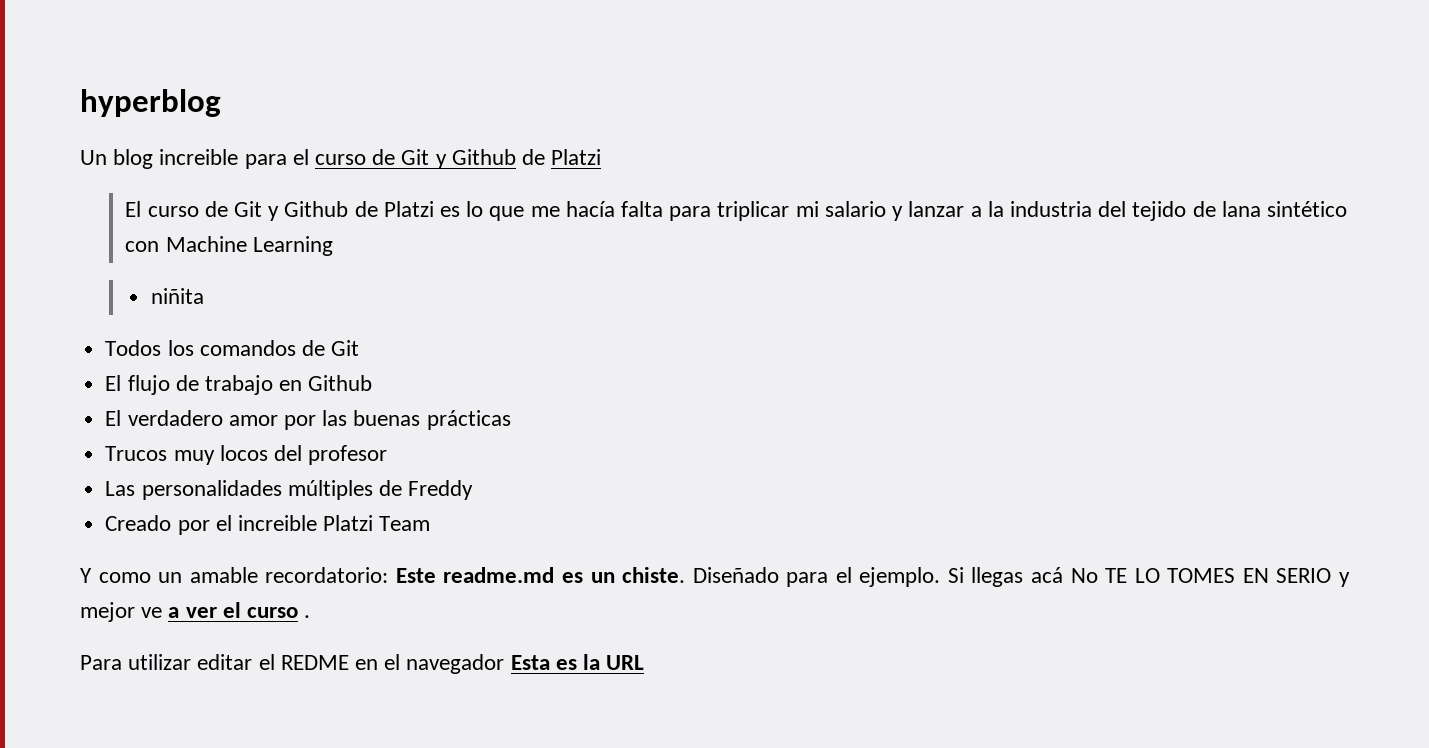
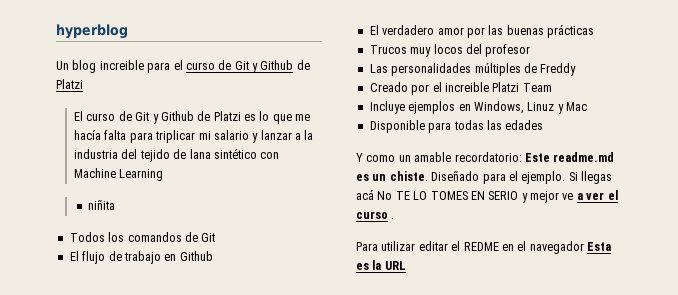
+ Incluye ejemplos en Windows, Linuz y Mac
+ Disponible para todas las edades

